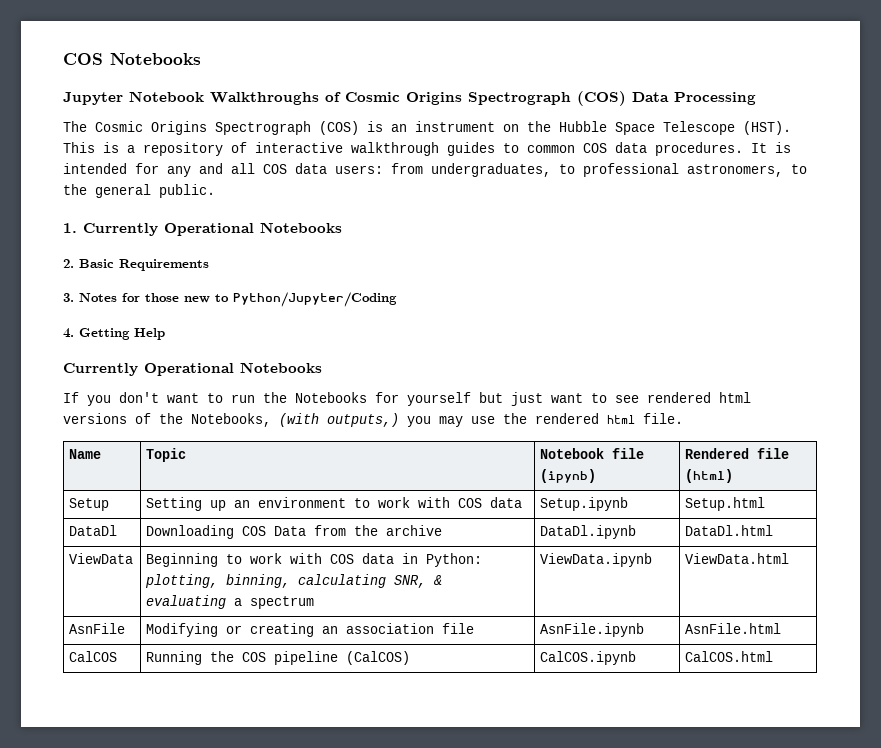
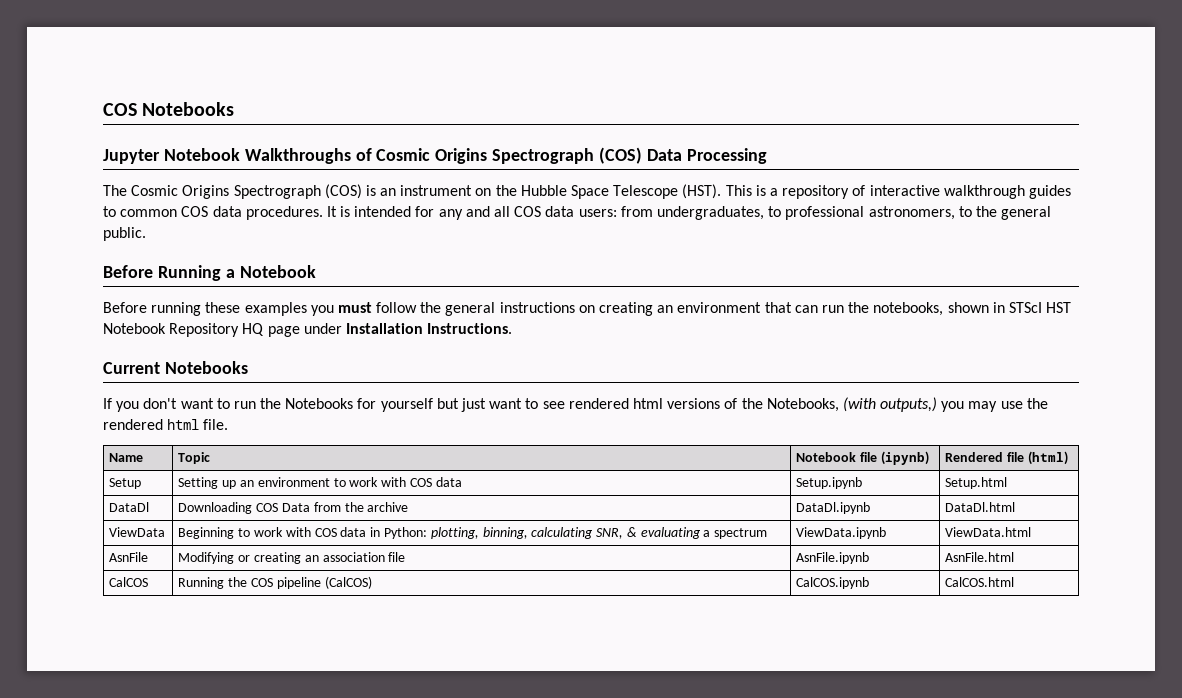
- 1. Currently Operational Notebooks
- 2. Basic Requirements
- 3. Notes for those new to Python/Jupyter/Coding
- 4. Getting Help
- Currently Operational Notebooks
+ Before Running a Notebook
+ Before running these examples you must follow the general instructions on creating an environment that can run the notebooks, shown in STScI HST Notebook Repository HQ page under Installation Instructions.
+ Current Notebooks

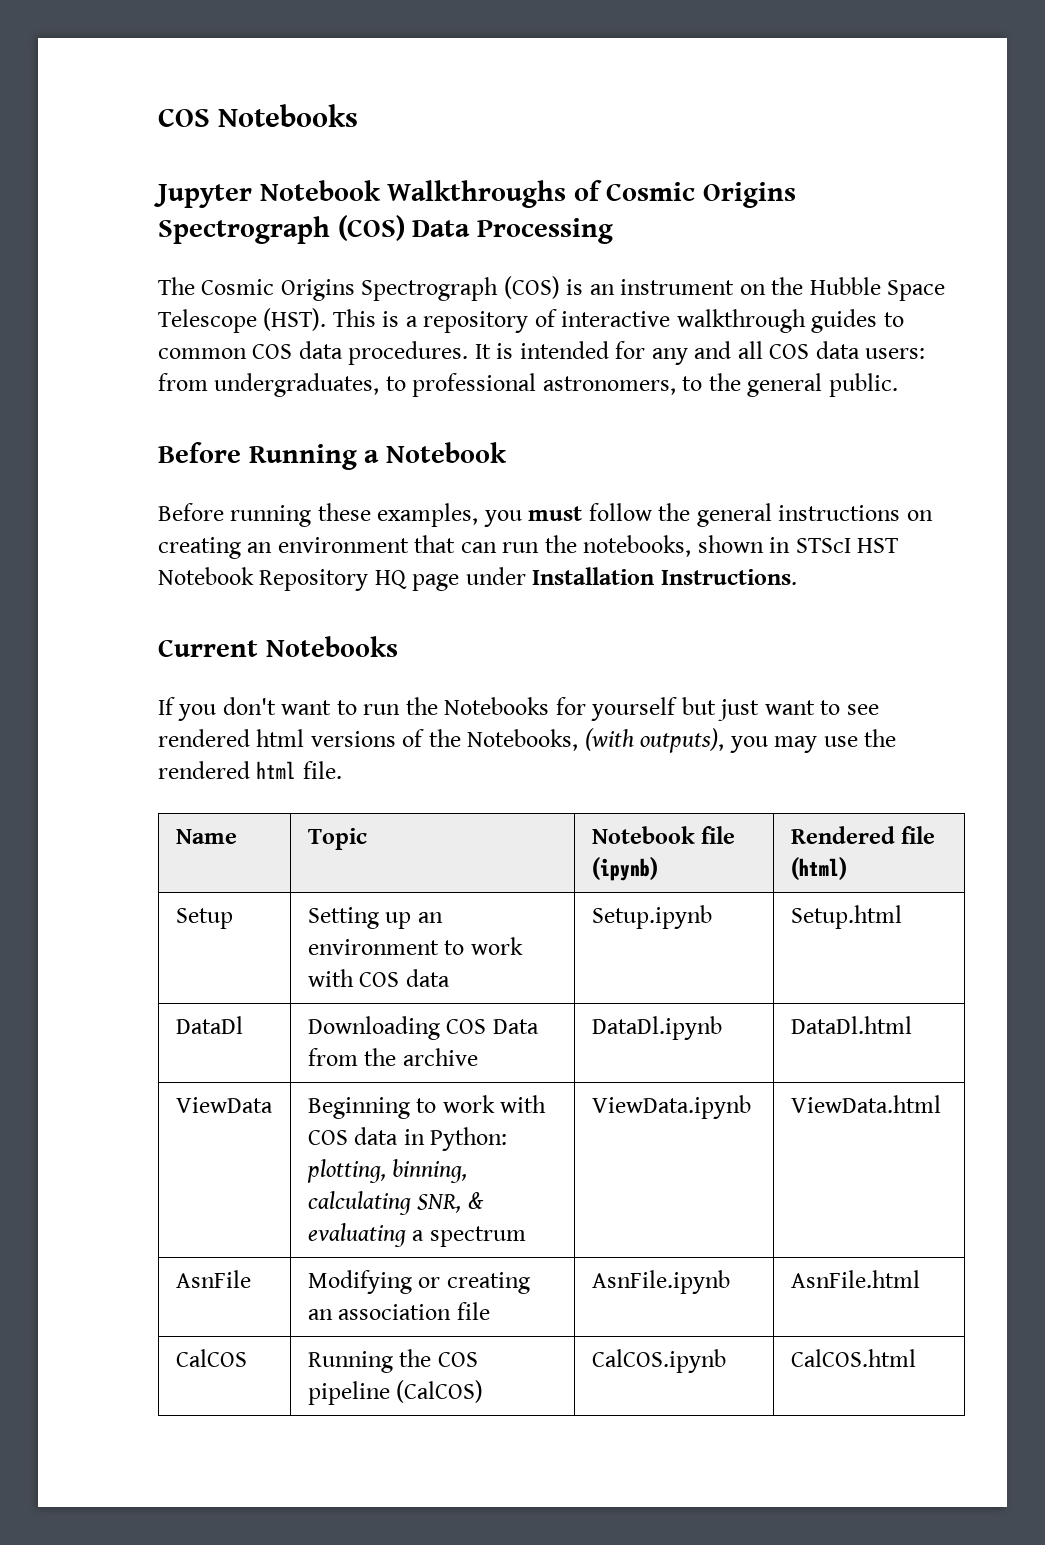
- Before running these examples you must follow the general instructions on creating an environment that can run the notebooks, shown in STScI HST Notebook Repository HQ page under Installation Instructions.
+ Before running these examples, you must follow the general instructions on creating an environment that can run the notebooks, shown in STScI HST Notebook Repository HQ page under Installation Instructions.
- If you don't want to run the Notebooks for yourself but just want to see rendered html versions of the Notebooks, (with outputs,) you may use the rendered html file.
+ If you don't want to run the Notebooks for yourself but just want to see rendered html versions of the Notebooks, (with outputs), you may use the rendered html file.

